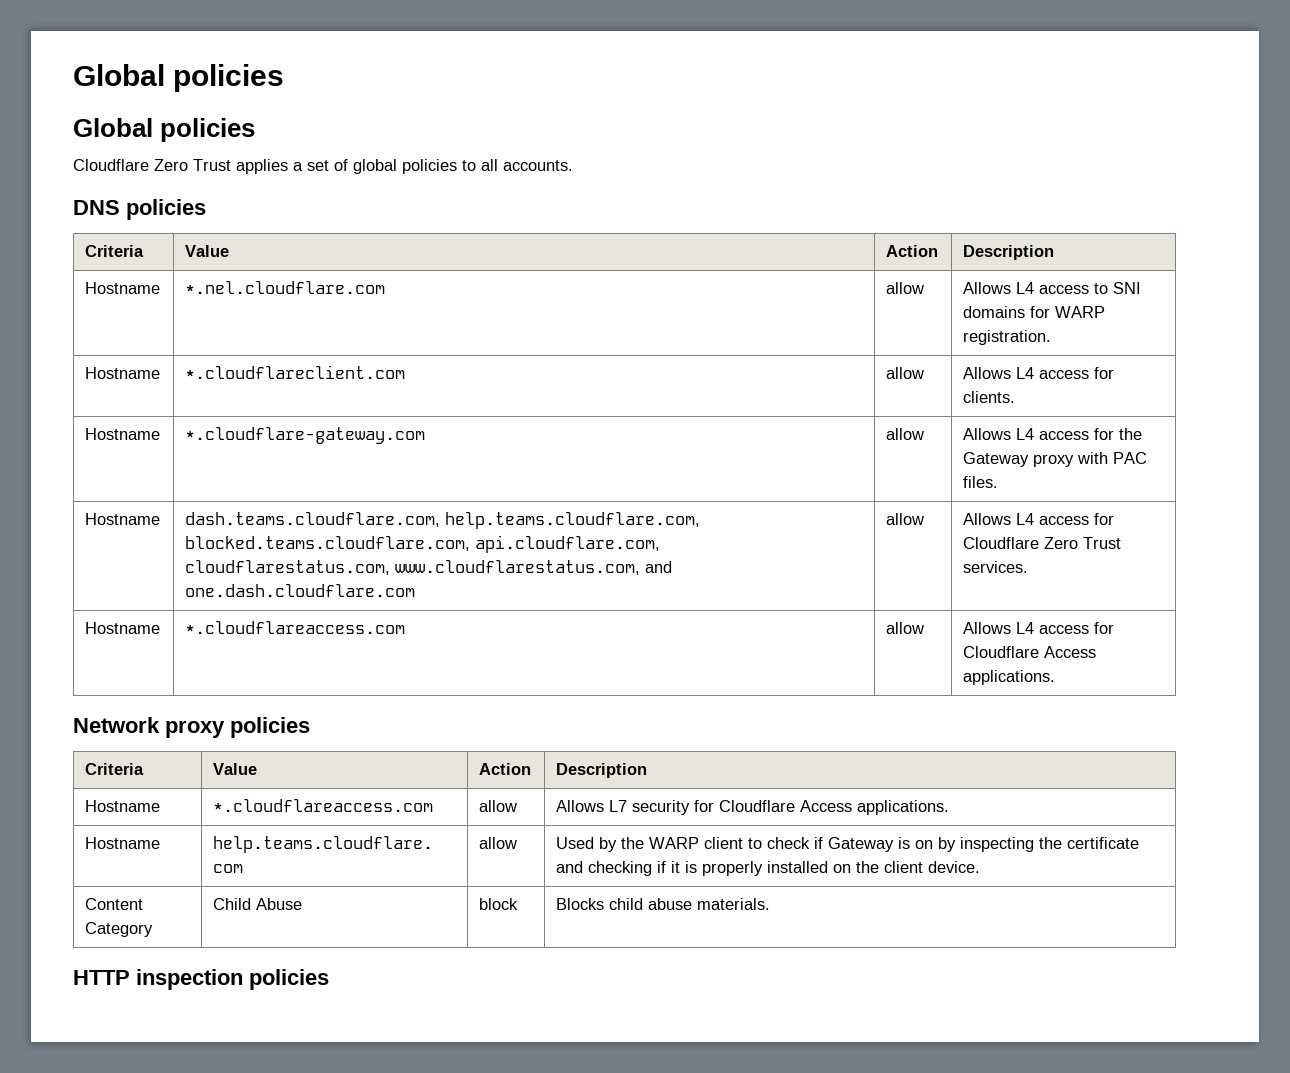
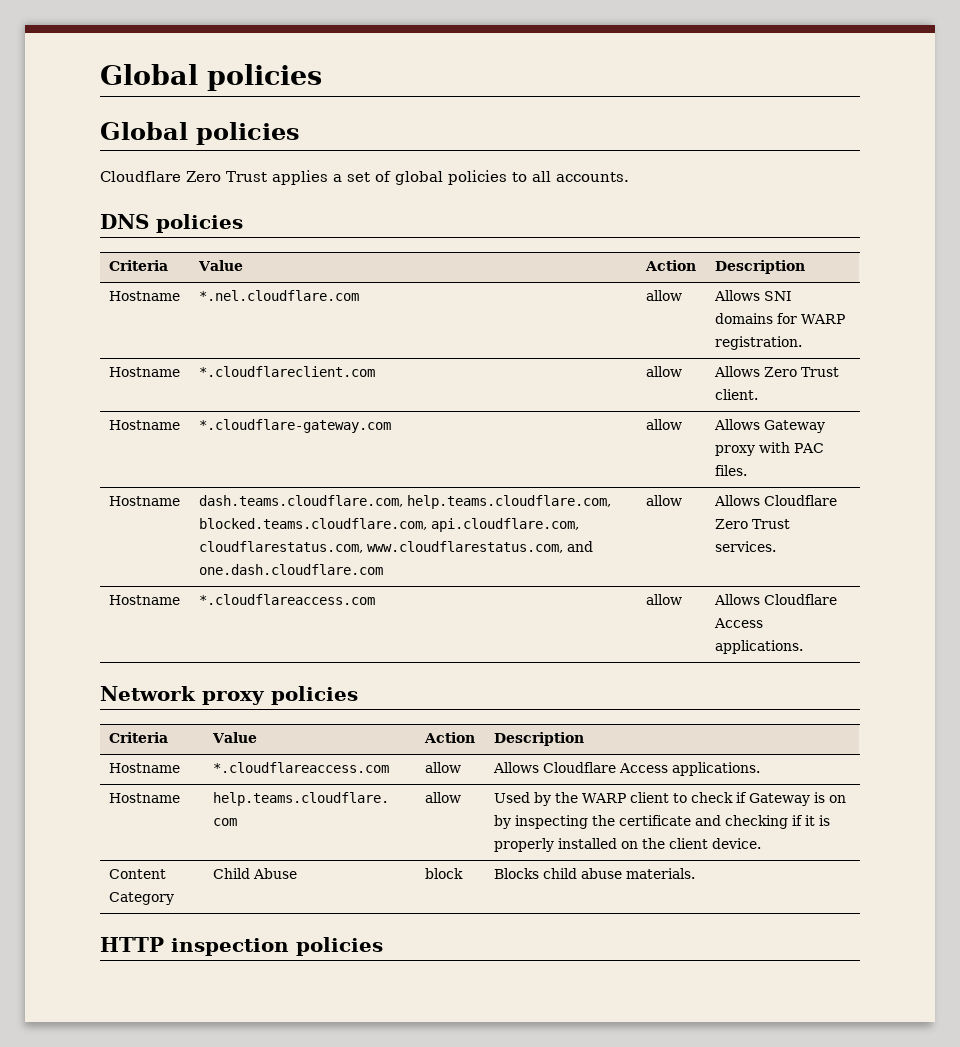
- Hostname | *.nel.cloudflare.com | allow | Allows L4 access to SNI domains for WARP registration.
+ Hostname | *.nel.cloudflare.com | allow | Allows SNI domains for WARP registration.
- Hostname | *.cloudflareclient.com | allow | Allows L4 access for clients.
+ Hostname | *.cloudflareclient.com | allow | Allows Zero Trust client.
- Hostname | *.cloudflare-gateway.com | allow | Allows L4 access for the Gateway proxy with PAC files.
+ Hostname | *.cloudflare-gateway.com | allow | Allows Gateway proxy with PAC files.
- Hostname | dash.teams.cloudflare.com, help.teams.cloudflare.com, blocked.teams.cloudflare.com, api.cloudflare.com, cloudflarestatus.com, www.cloudflarestatus.com, and one.dash.cloudflare.com | allow | Allows L4 access for Cloudflare Zero Trust services.
- Hostname | *.cloudflareaccess.com | allow | Allows L4 access for Cloudflare Access applications.
+ Hostname | dash.teams.cloudflare.com, help.teams.cloudflare.com, blocked.teams.cloudflare.com, api.cloudflare.com, cloudflarestatus.com, www.cloudflarestatus.com, and one.dash.cloudflare.com | allow | Allows Cloudflare Zero Trust services.
+ Hostname | *.cloudflareaccess.com | allow | Allows Cloudflare Access applications.
  Network proxy policies
  Criteria | Value | Action | Description
- Hostname | *.cloudflareaccess.com | allow | Allows L7 security for Cloudflare Access applications.
+ Hostname | *.cloudflareaccess.com | allow | Allows Cloudflare Access applications.

